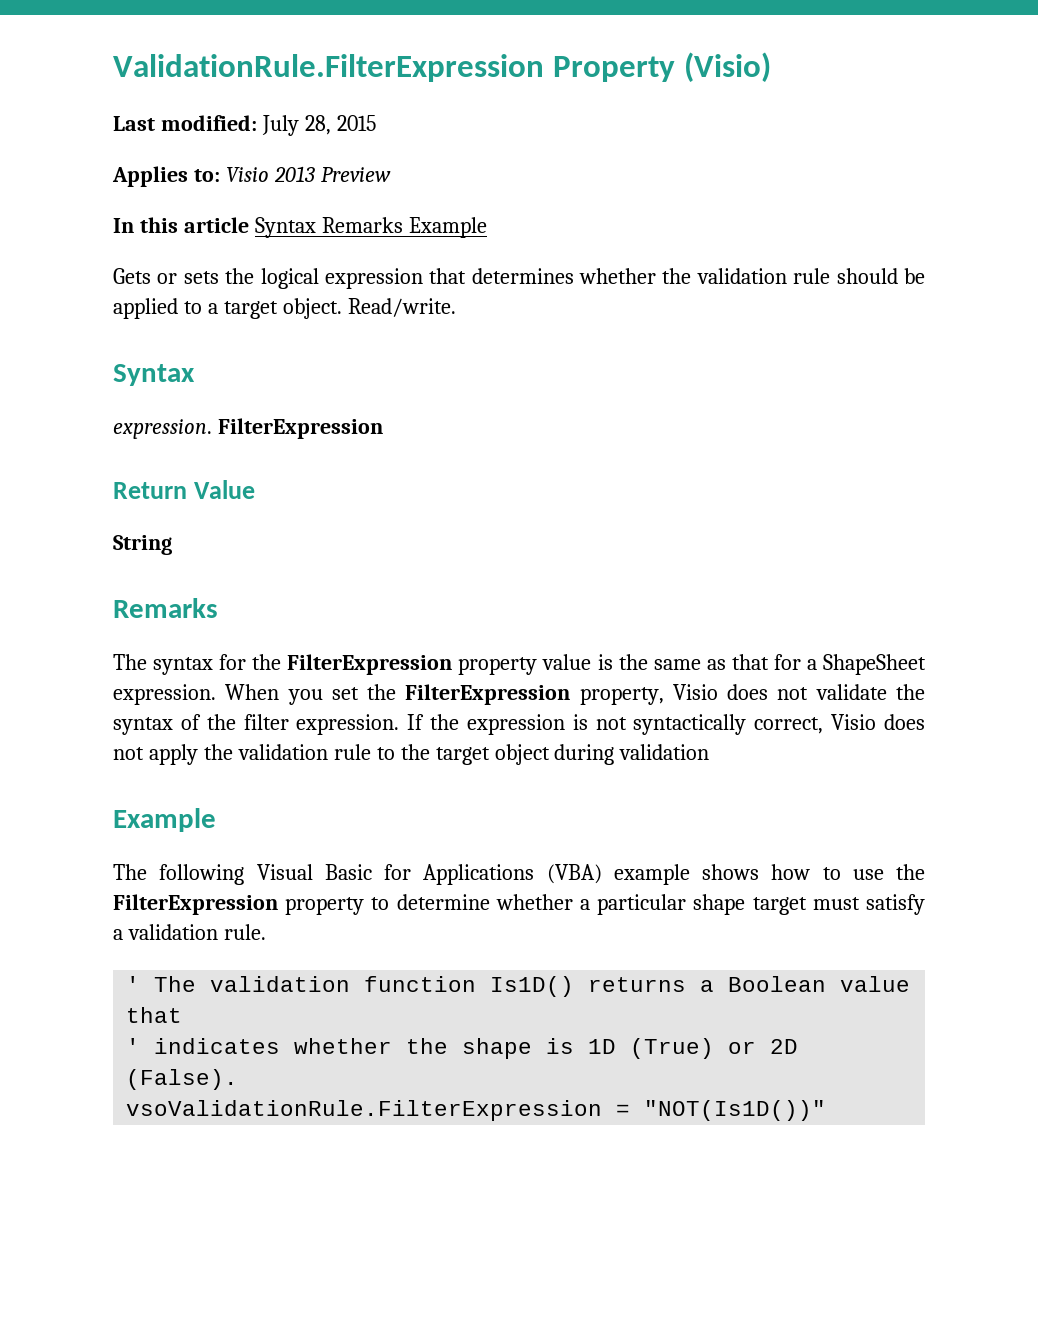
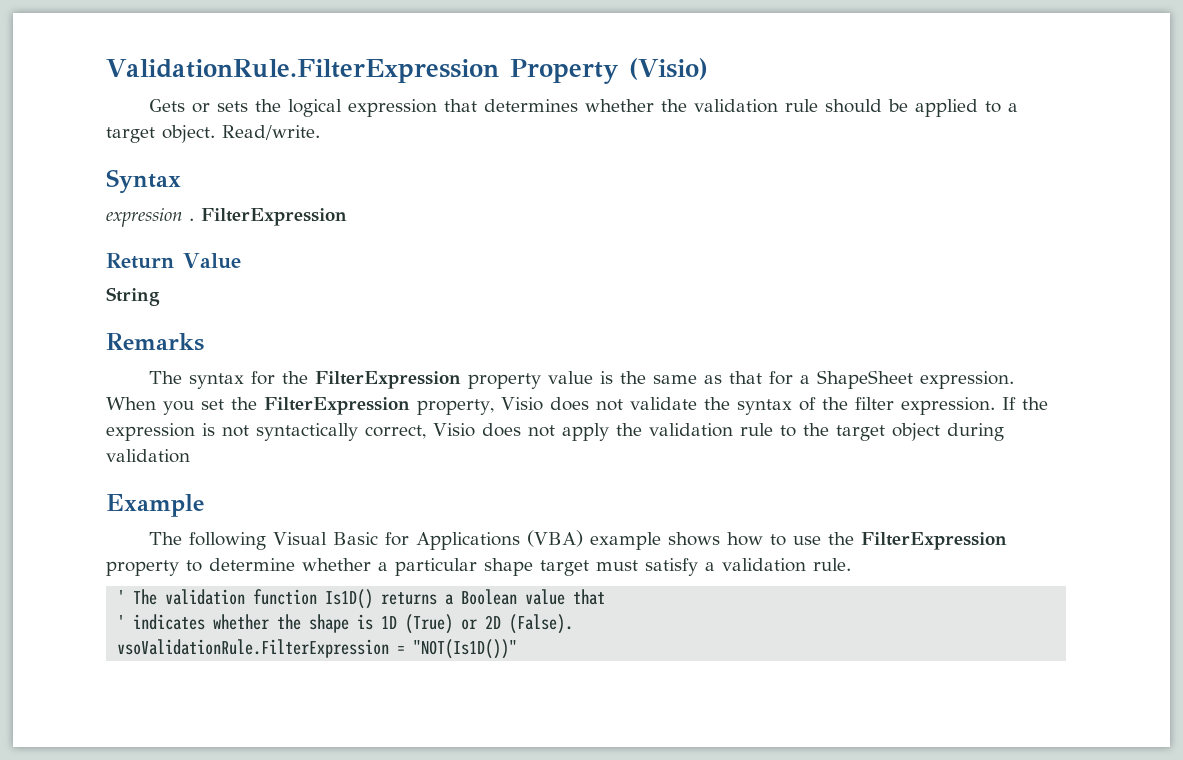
- Last modified: July 28, 2015
- Applies to: Visio 2013 Preview
- In this article Syntax Remarks Example
  Read/write.
  Syntax
- expression.
+ expression .

